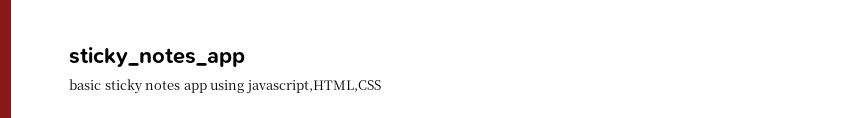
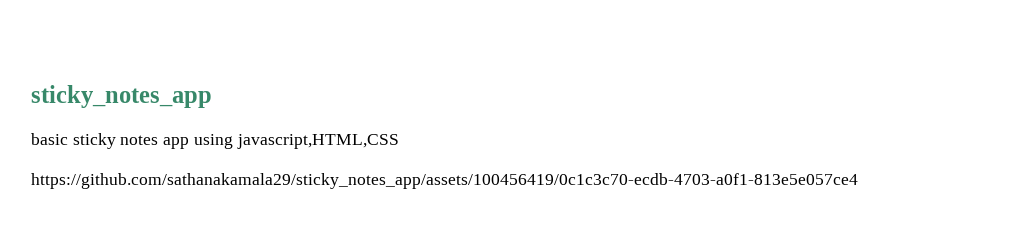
+ https://github.com/sathanakamala29/sticky_notes_app/assets/100456419/0c1c3c70-ecdb-4703-a0f1-813e5e057ce4

